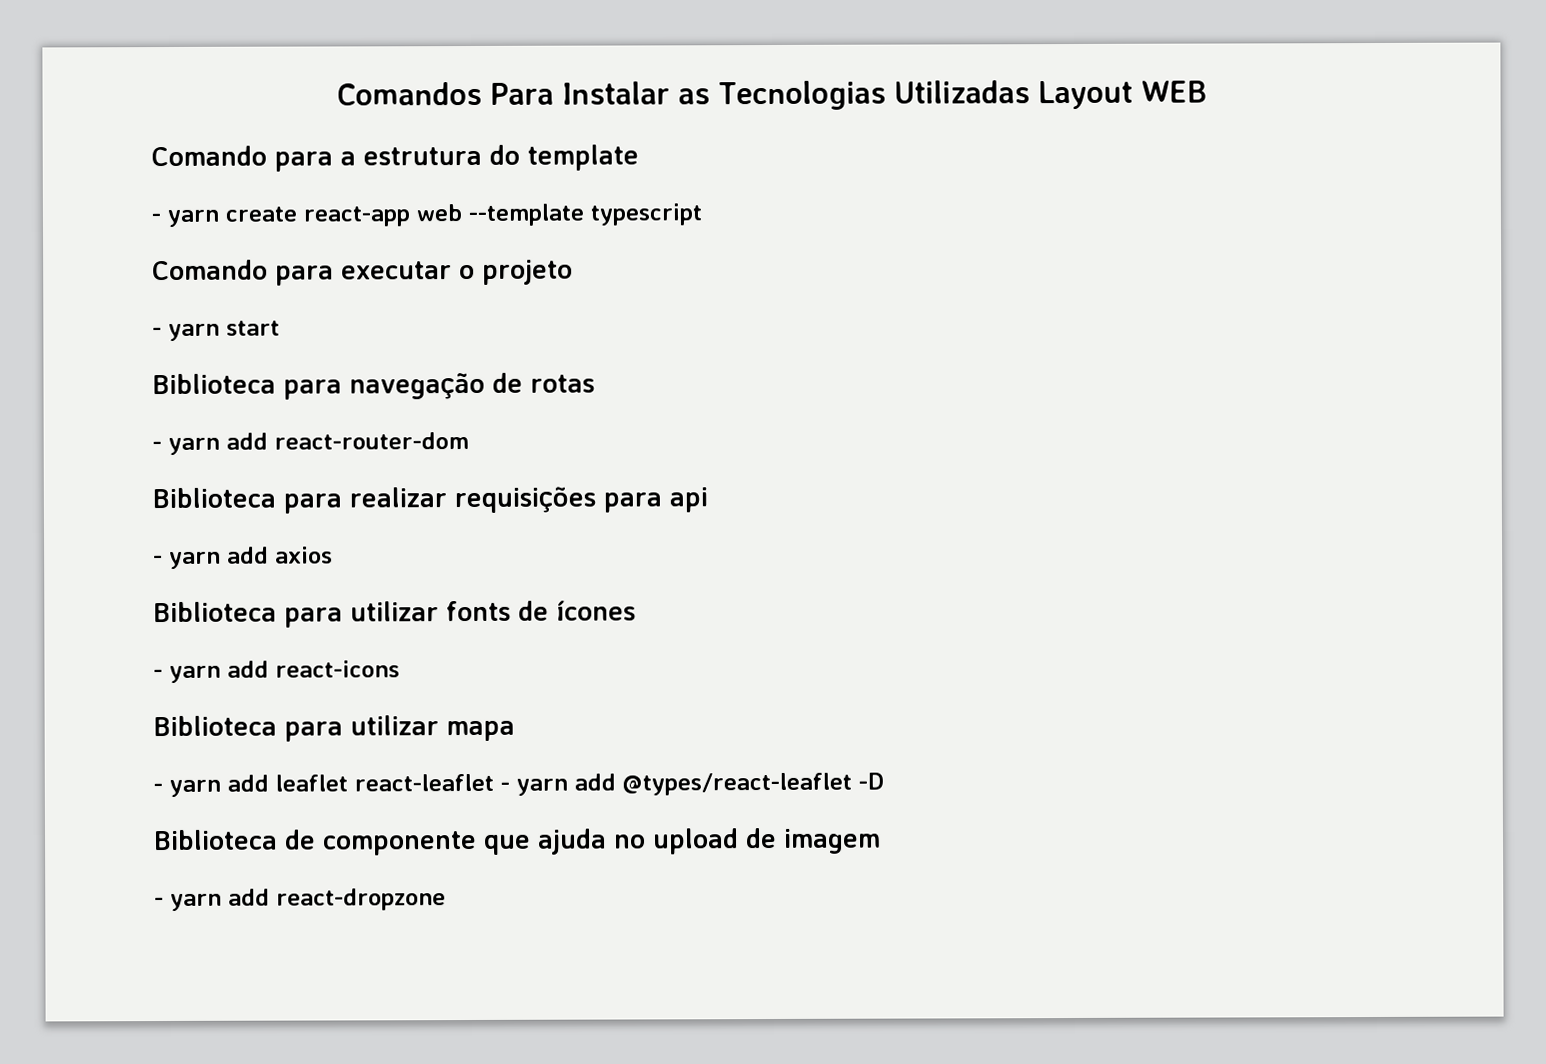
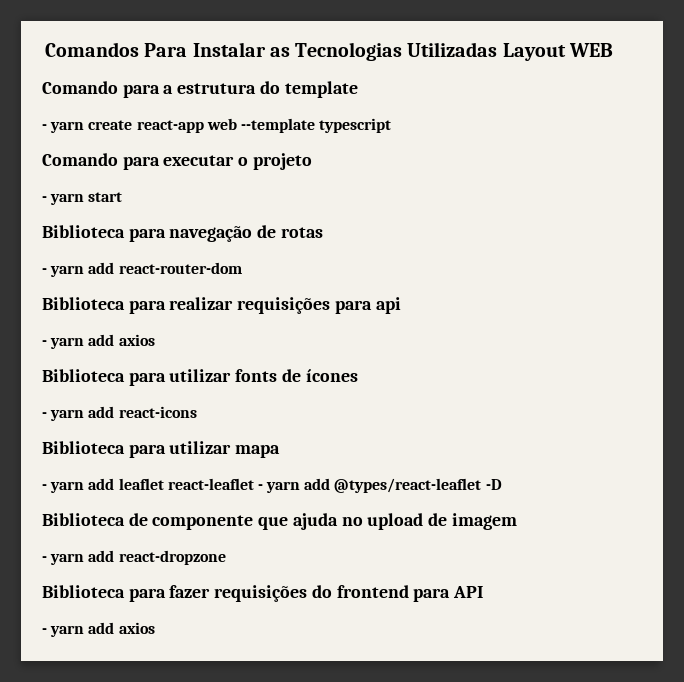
+ Biblioteca para fazer requisições do frontend para API
+ - yarn add axios

